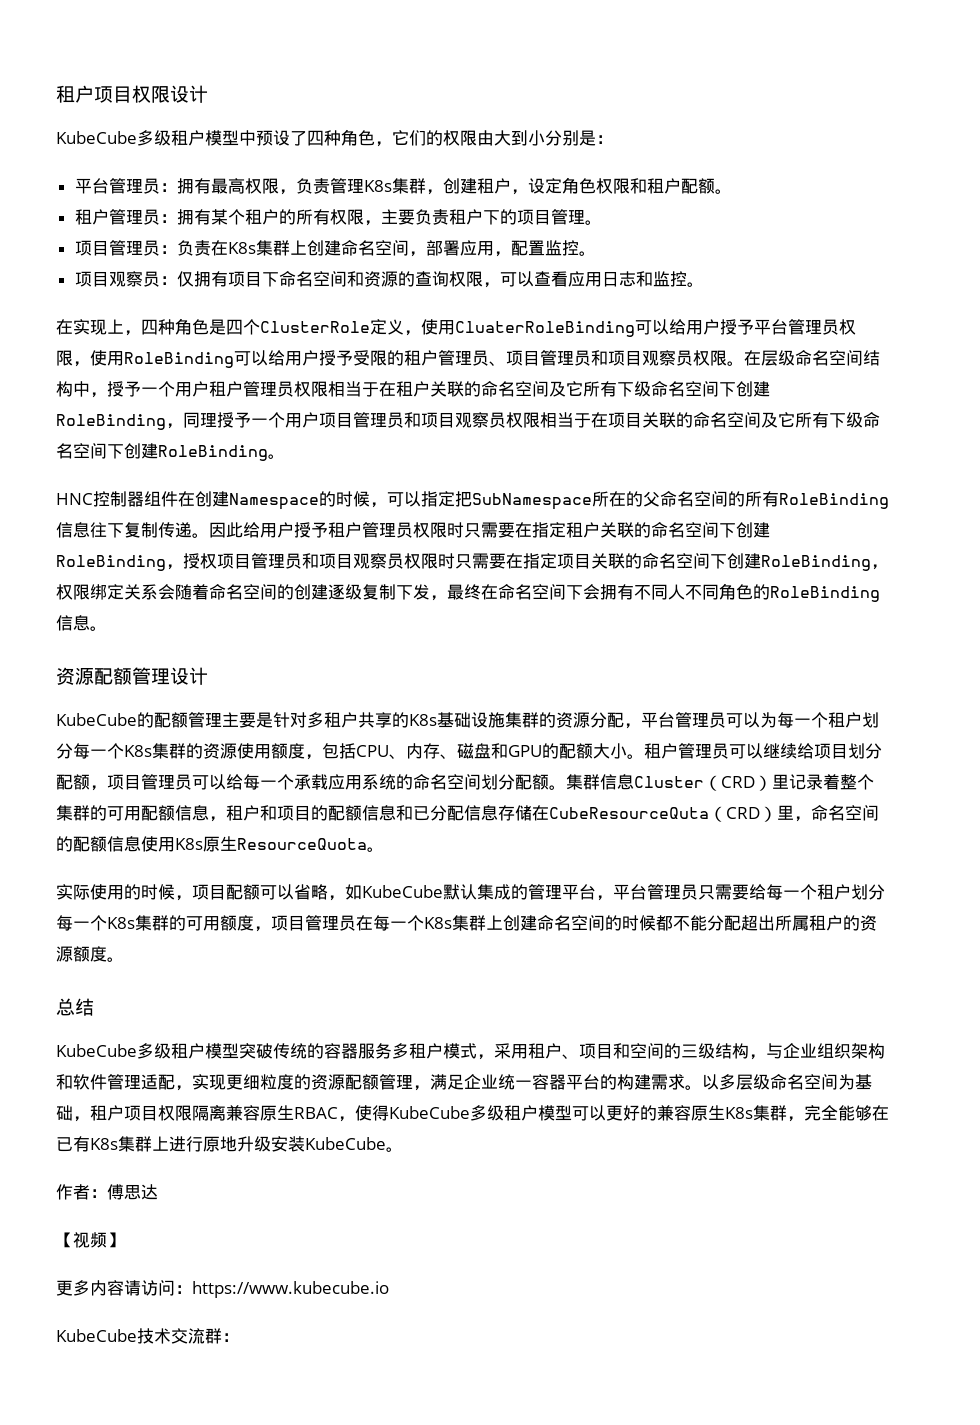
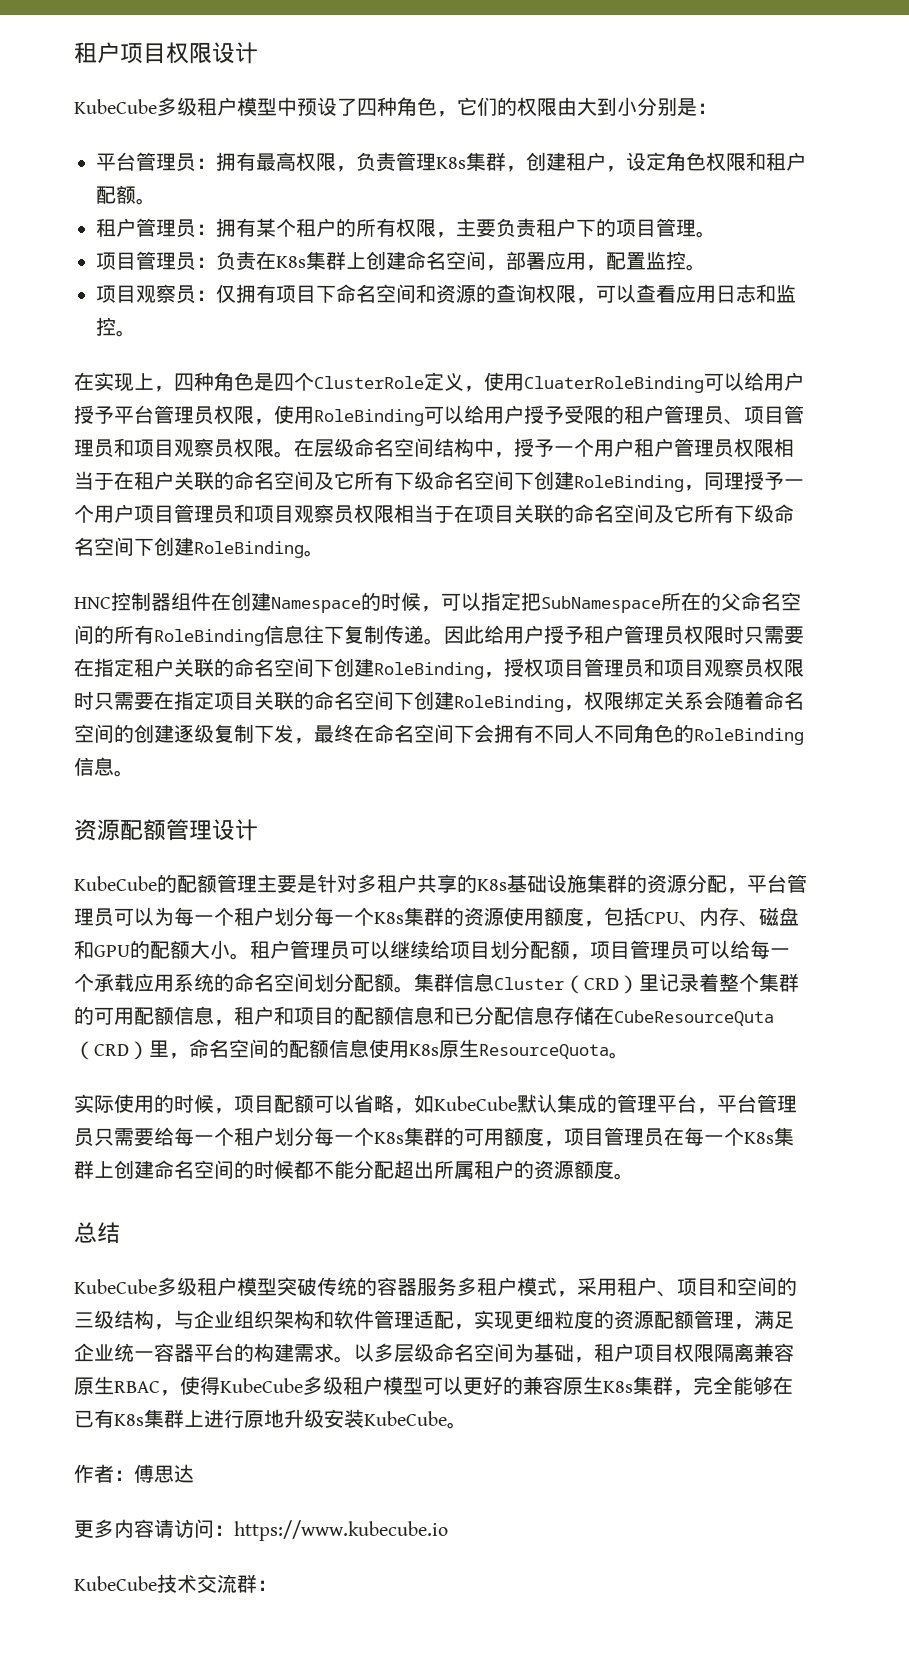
- 【视频】

